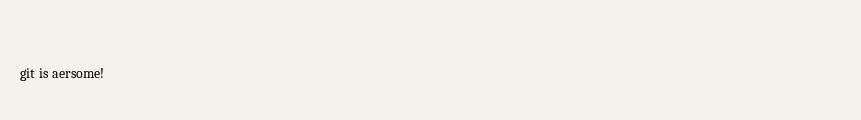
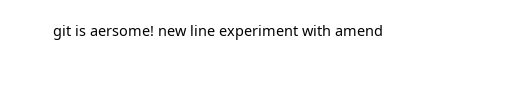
- git is aersome!
+ git is aersome! new line experiment with amend

